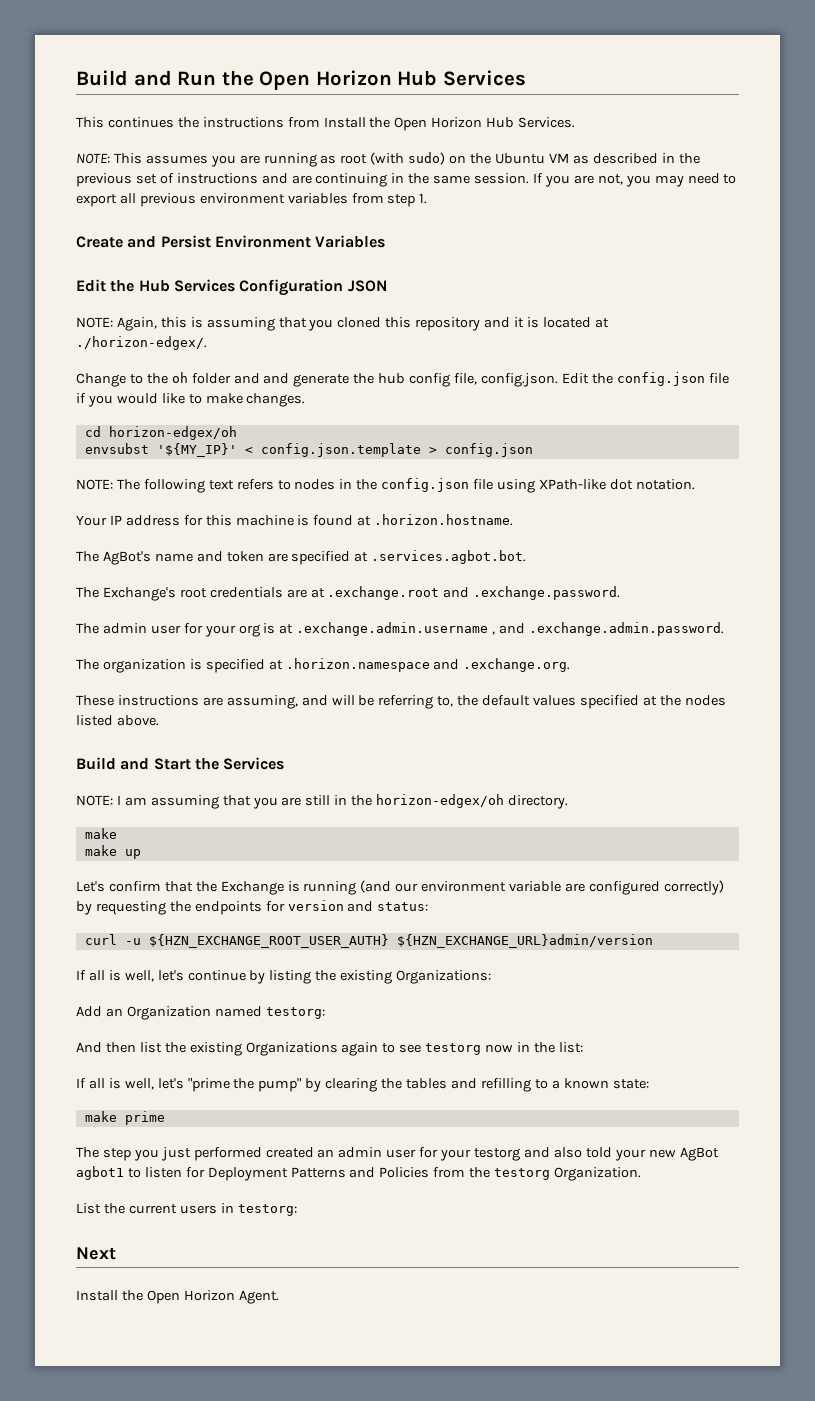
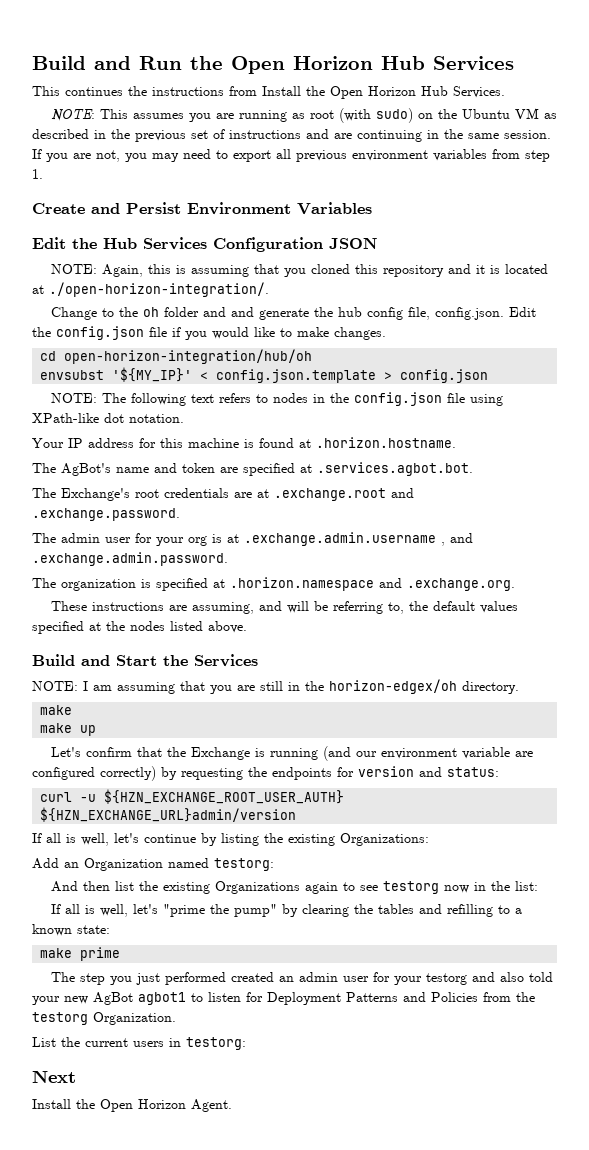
- NOTE: Again, this is assuming that you cloned this repository and it is located at ./horizon-edgex/.
+ NOTE: Again, this is assuming that you cloned this repository and it is located at ./open-horizon-integration/.
- cd horizon-edgex/oh
+ cd open-horizon-integration/hub/oh

